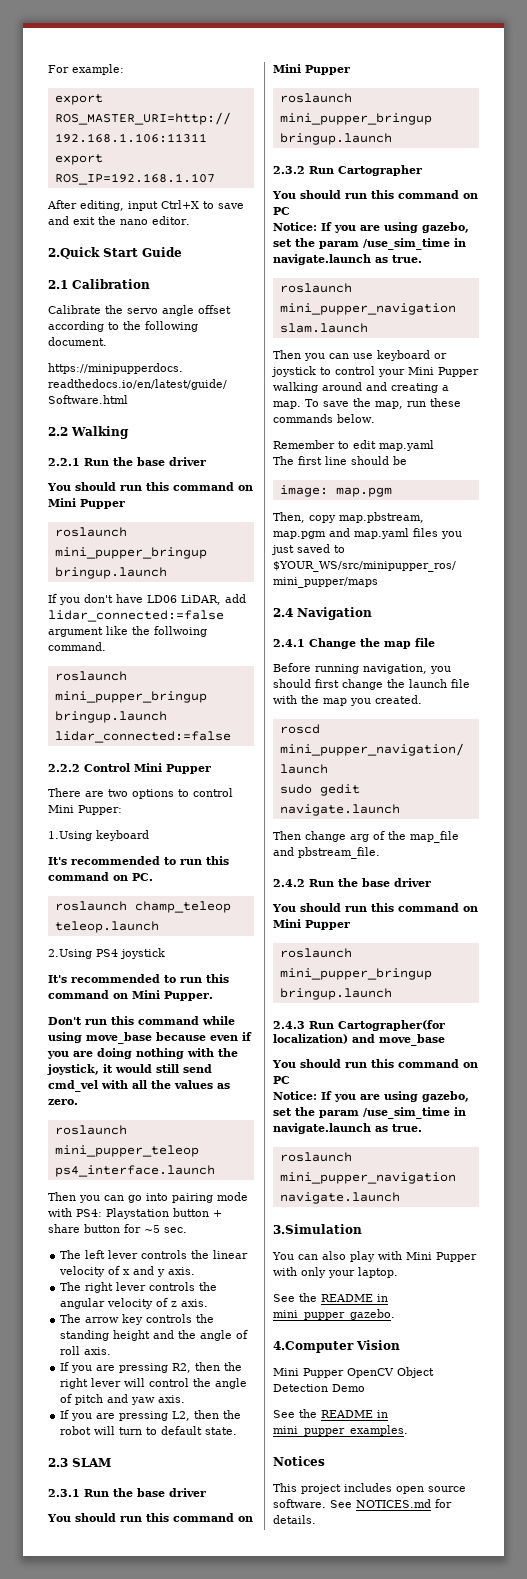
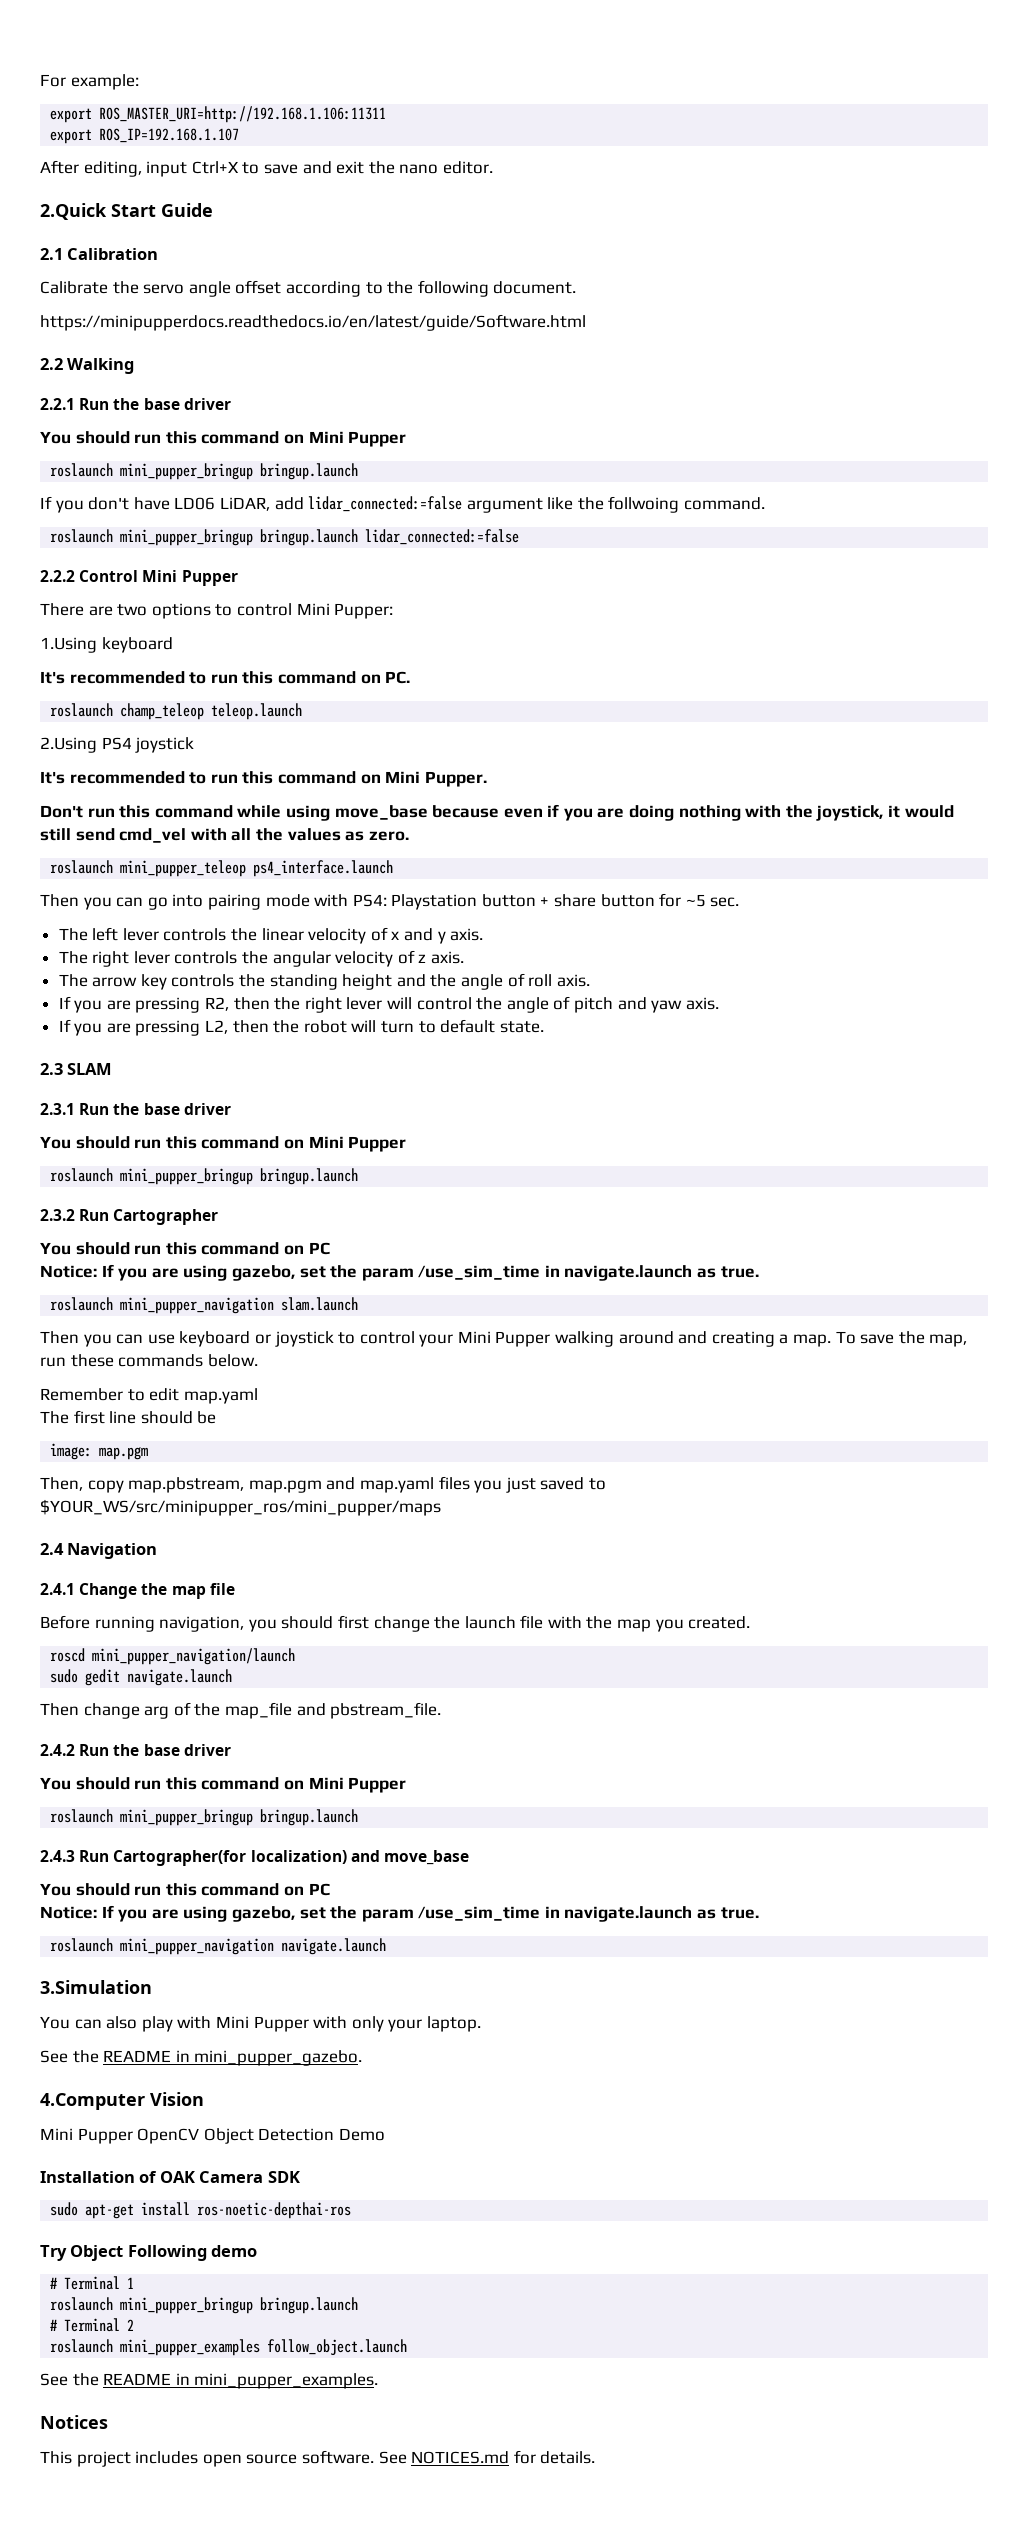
+ Installation of OAK Camera SDK
+ sudo apt-get install ros-noetic-depthai-ros
+ Try Object Following demo
+ # Terminal 1
+ roslaunch mini_pupper_bringup bringup.launch
+ # Terminal 2
+ roslaunch mini_pupper_examples follow_object.launch

